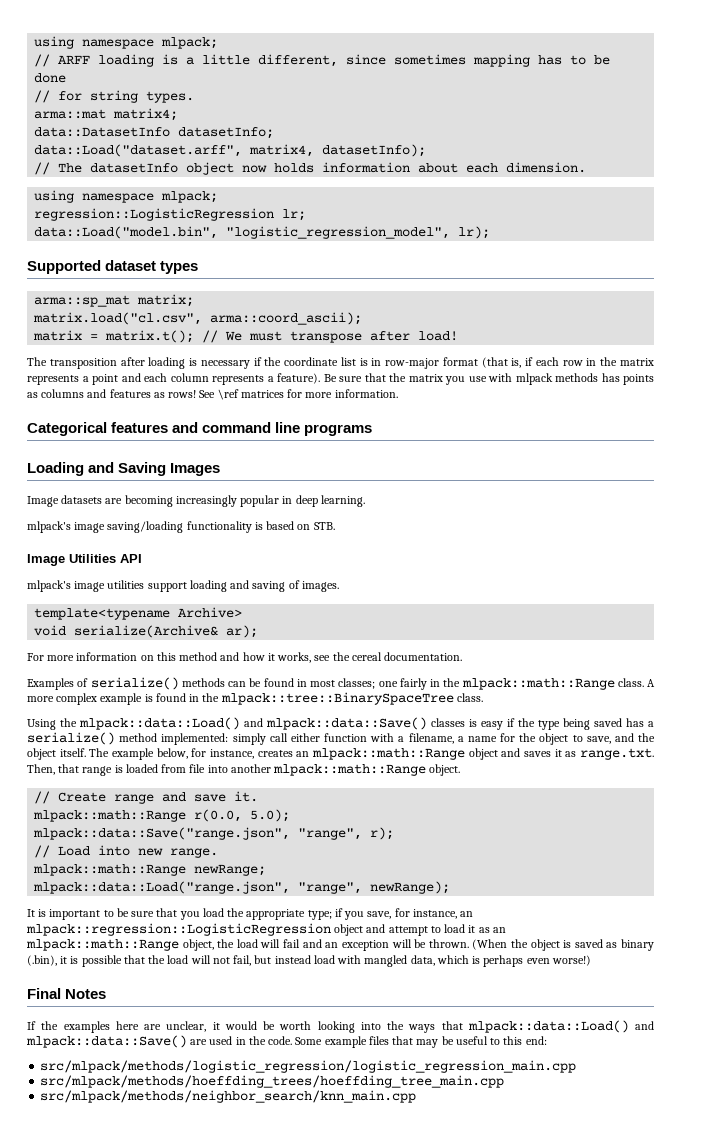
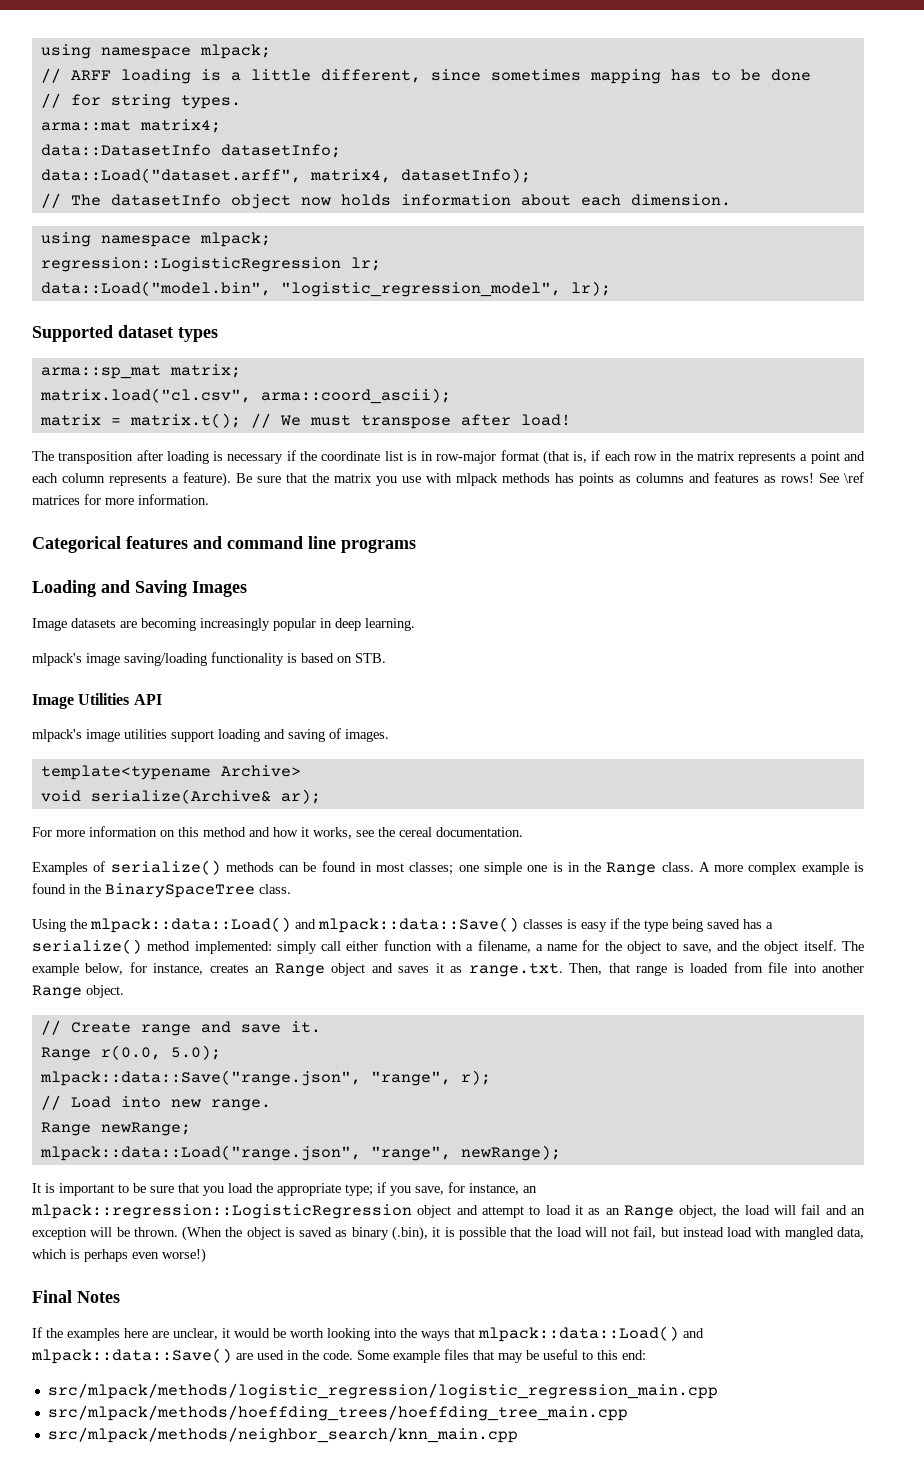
- Examples of serialize() methods can be found in most classes; one fairly in the mlpack::math::Range class.
+ Examples of serialize() methods can be found in most classes; one simple one is in the Range class.
- A more complex example is found in the mlpack::tree::BinarySpaceTree class.
+ A more complex example is found in the BinarySpaceTree class.
- The example below, for instance, creates an mlpack::math::Range object and saves it as range.txt. Then, that range is loaded from file into another mlpack::math::Range object.
+ The example below, for instance, creates an Range object and saves it as range.txt. Then, that range is loaded from file into another Range object.
- mlpack::math::Range r(0.0, 5.0);
+ Range r(0.0, 5.0);
- mlpack::math::Range newRange;
+ Range newRange;
- It is important to be sure that you load the appropriate type; if you save, for instance, an mlpack::regression::LogisticRegression object and attempt to load it as an mlpack::math::Range object, the load will fail and an exception will be thrown.
+ It is important to be sure that you load the appropriate type; if you save, for instance, an mlpack::regression::LogisticRegression object and attempt to load it as an Range object, the load will fail and an exception will be thrown.

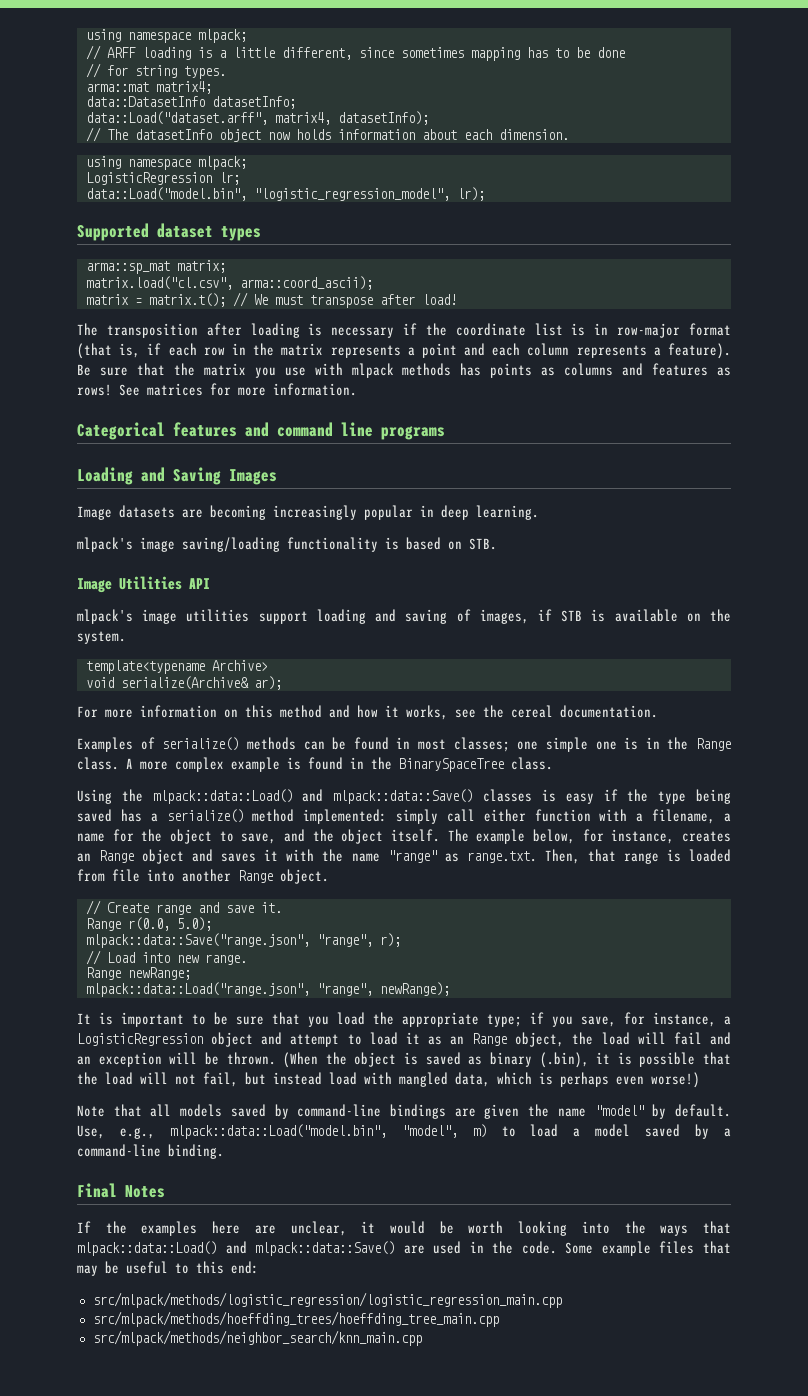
- regression::LogisticRegression lr;
+ LogisticRegression lr;
- See \ref matrices for more information.
+ See matrices for more information.
- mlpack's image utilities support loading and saving of images.
+ mlpack's image utilities support loading and saving of images, if STB is available on the system.
- The example below, for instance, creates an Range object and saves it as range.txt. Then, that range is loaded from file into another Range object.
+ The example below, for instance, creates an Range object and saves it with the name "range" as range.txt. Then, that range is loaded from file into another Range object.
- It is important to be sure that you load the appropriate type; if you save, for instance, an mlpack::regression::LogisticRegression object and attempt to load it as an Range object, the load will fail and an exception will be thrown.
+ It is important to be sure that you load the appropriate type; if you save, for instance, a LogisticRegression object and attempt to load it as an Range object, the load will fail and an exception will be thrown.
+ Note that all models saved by command-line bindings are given the name "model" by default. Use, e.g., mlpack::data::Load("model.bin", "model", m) to load a model saved by a command-line binding.

